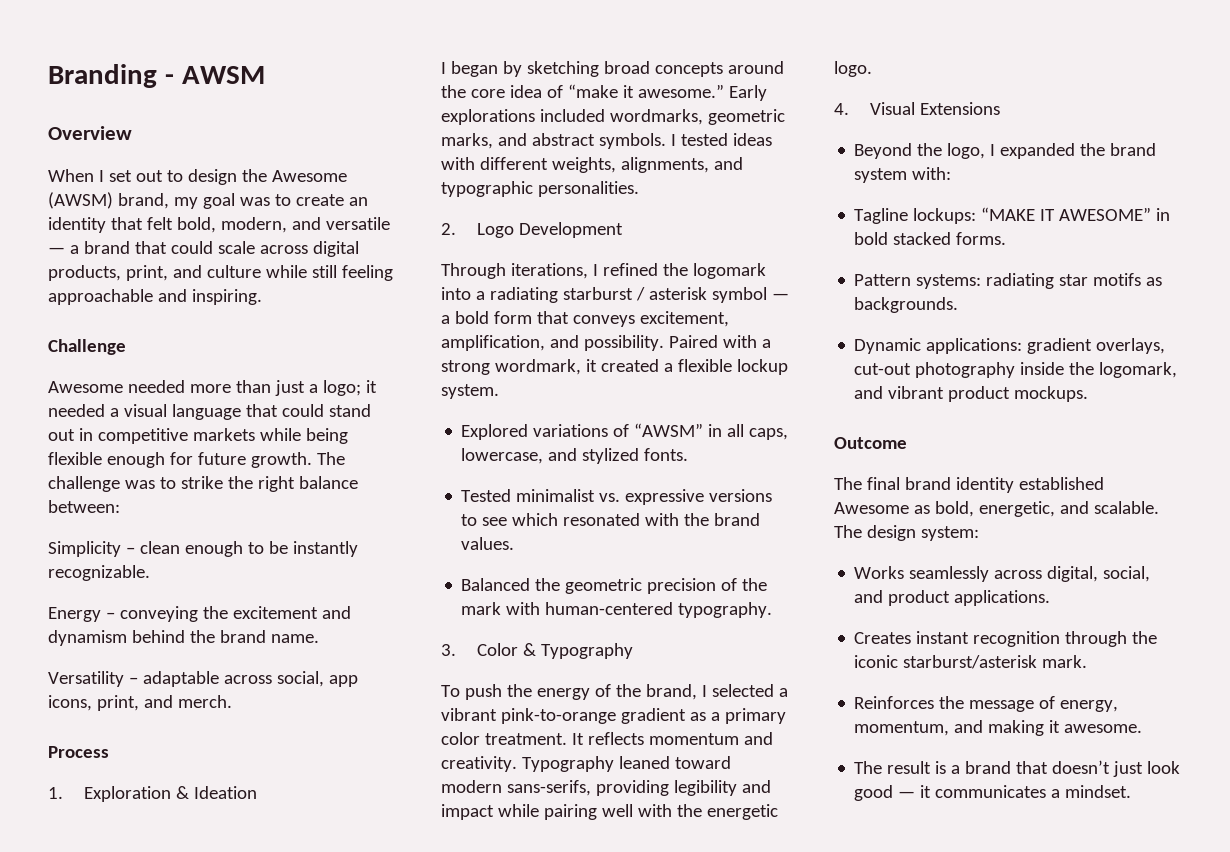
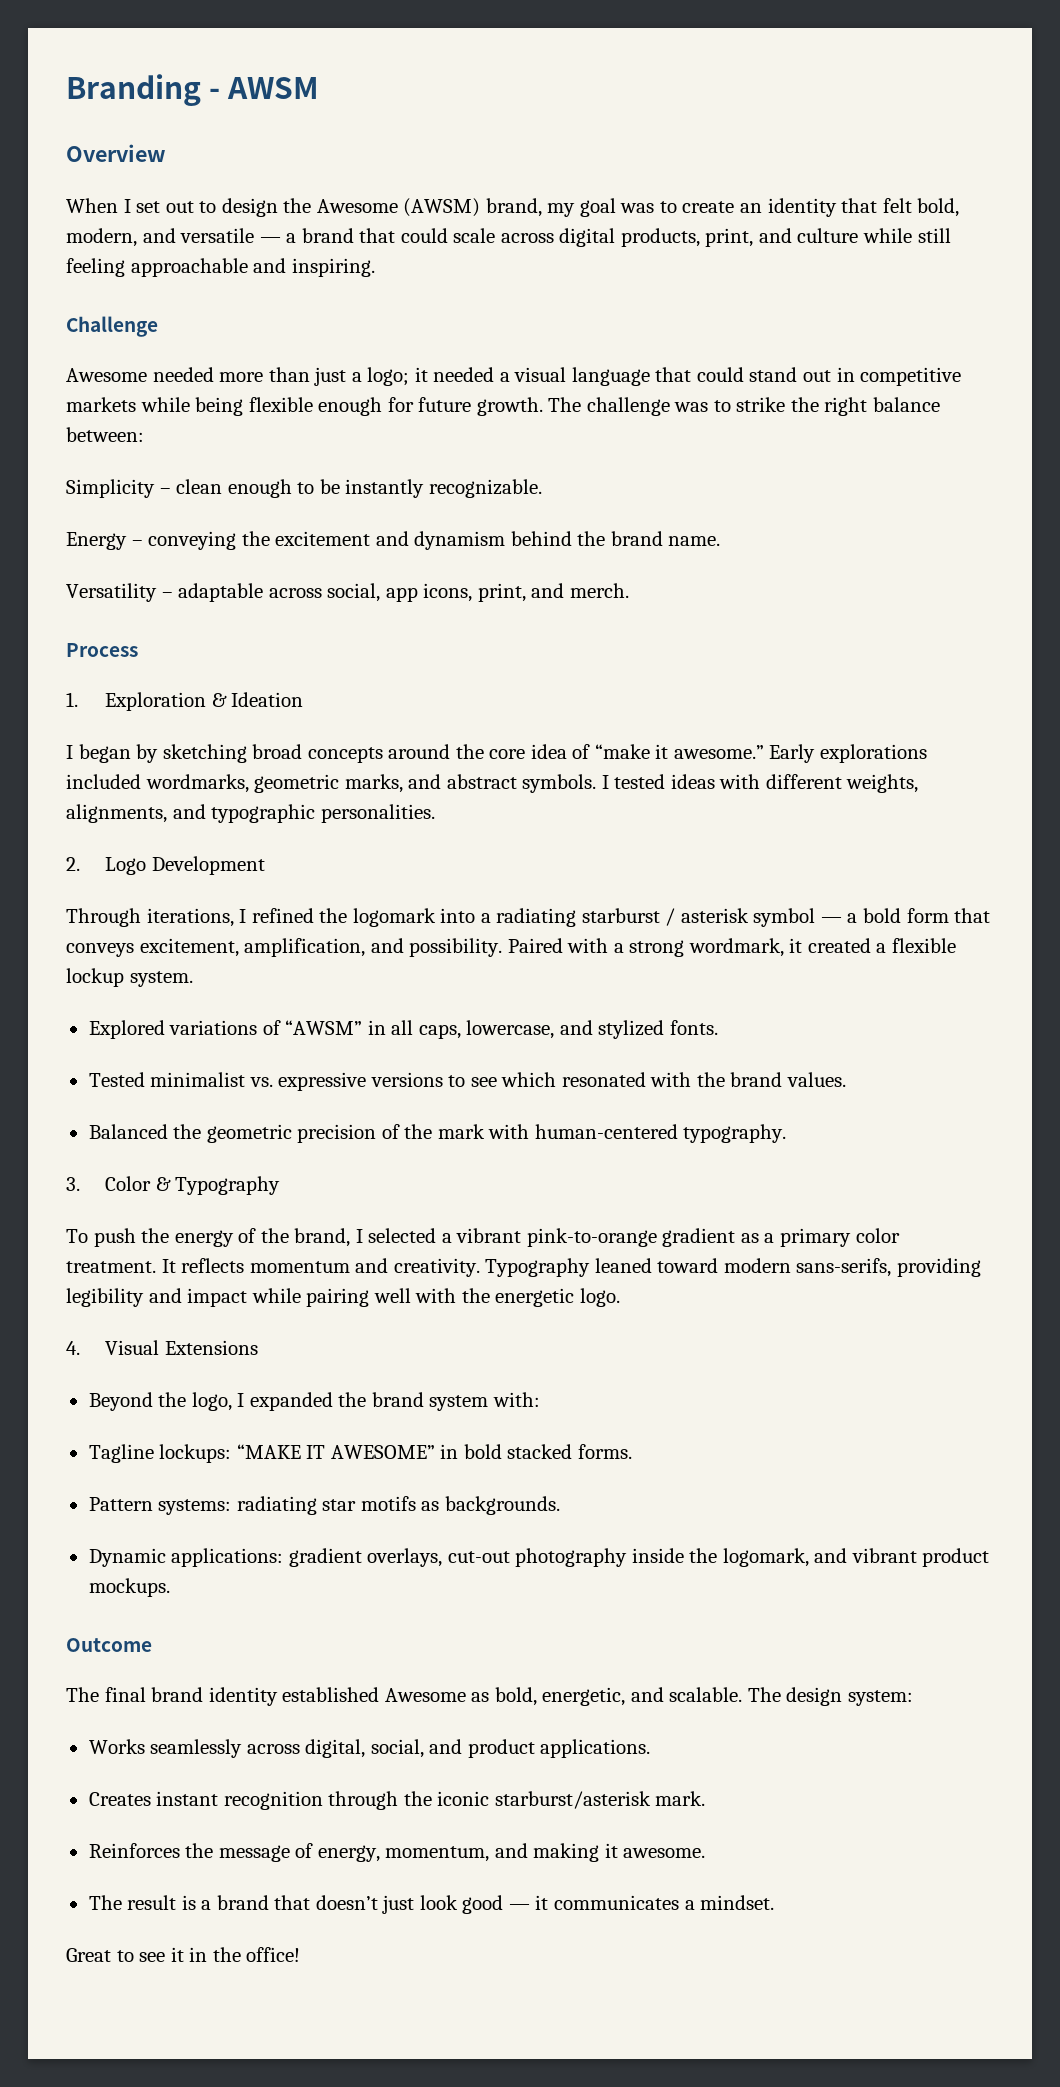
+ Great to see it in the office!

